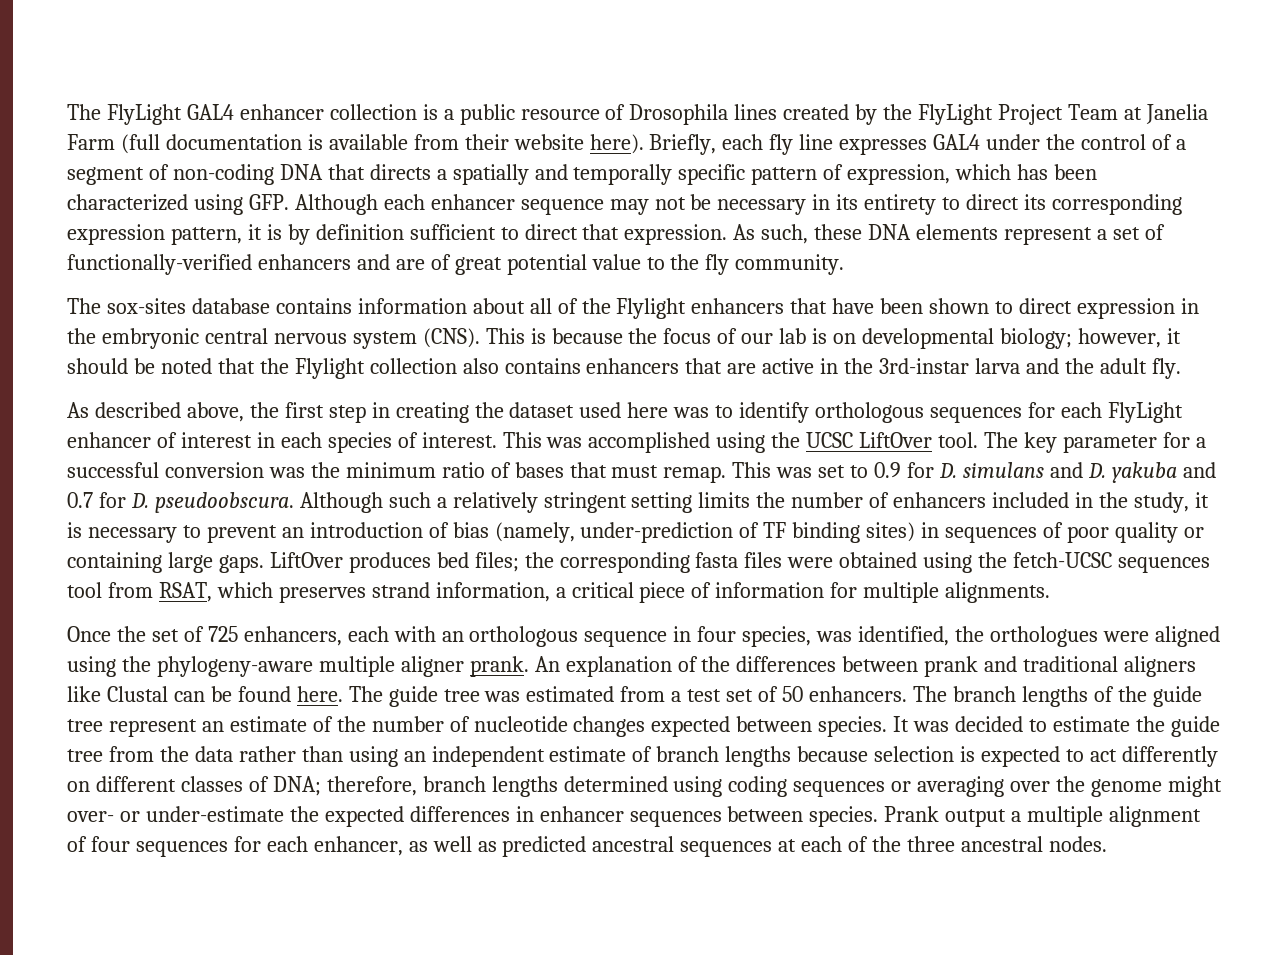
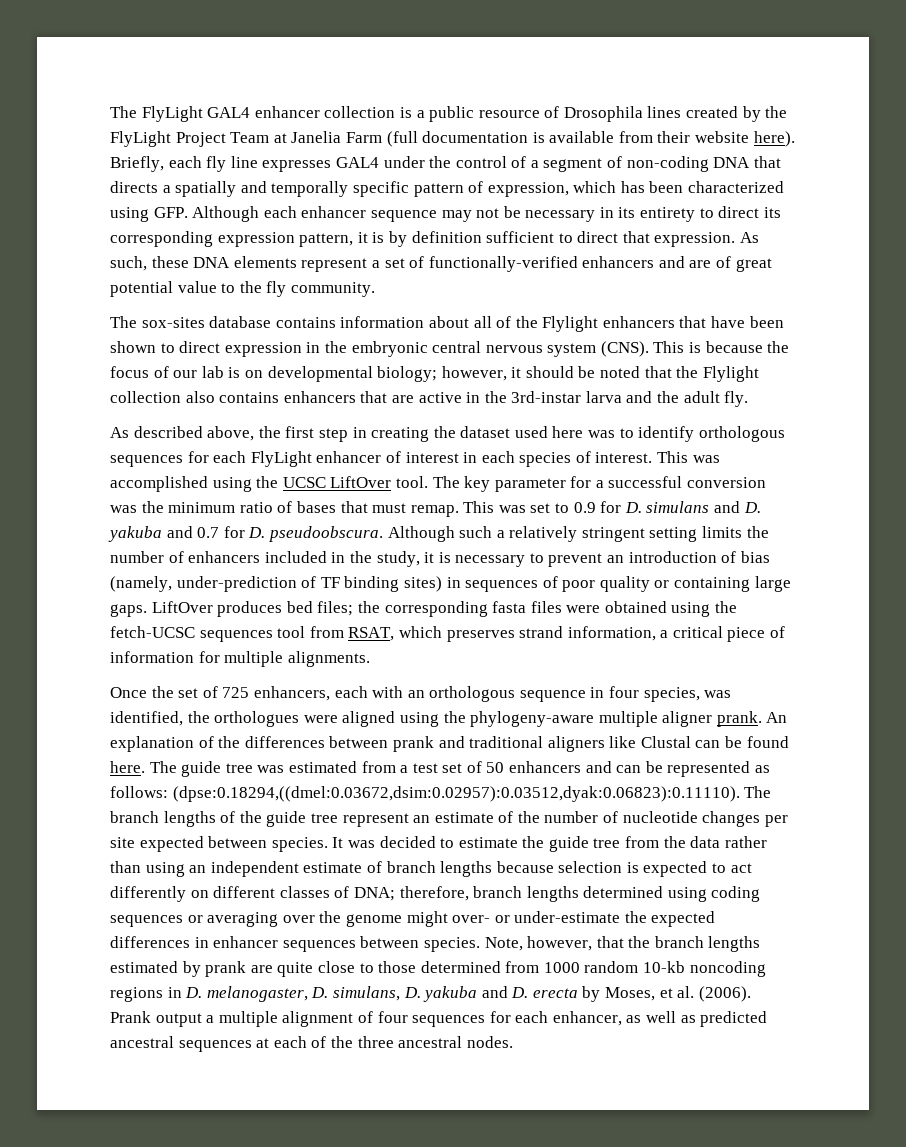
- The guide tree was estimated from a test set of 50 enhancers. The branch lengths of the guide tree represent an estimate of the number of nucleotide changes expected between species.
+ The guide tree was estimated from a test set of 50 enhancers and can be represented as follows: (dpse:0.18294,((dmel:0.03672,dsim:0.02957):0.03512,dyak:0.06823):0.11110). The branch lengths of the guide tree represent an estimate of the number of nucleotide changes per site expected between species.
+ Note, however, that the branch lengths estimated by prank are quite close to those determined from 1000 random 10-kb noncoding regions in D. melanogaster, D. simulans, D. yakuba and D. erecta by Moses, et al. (2006).

